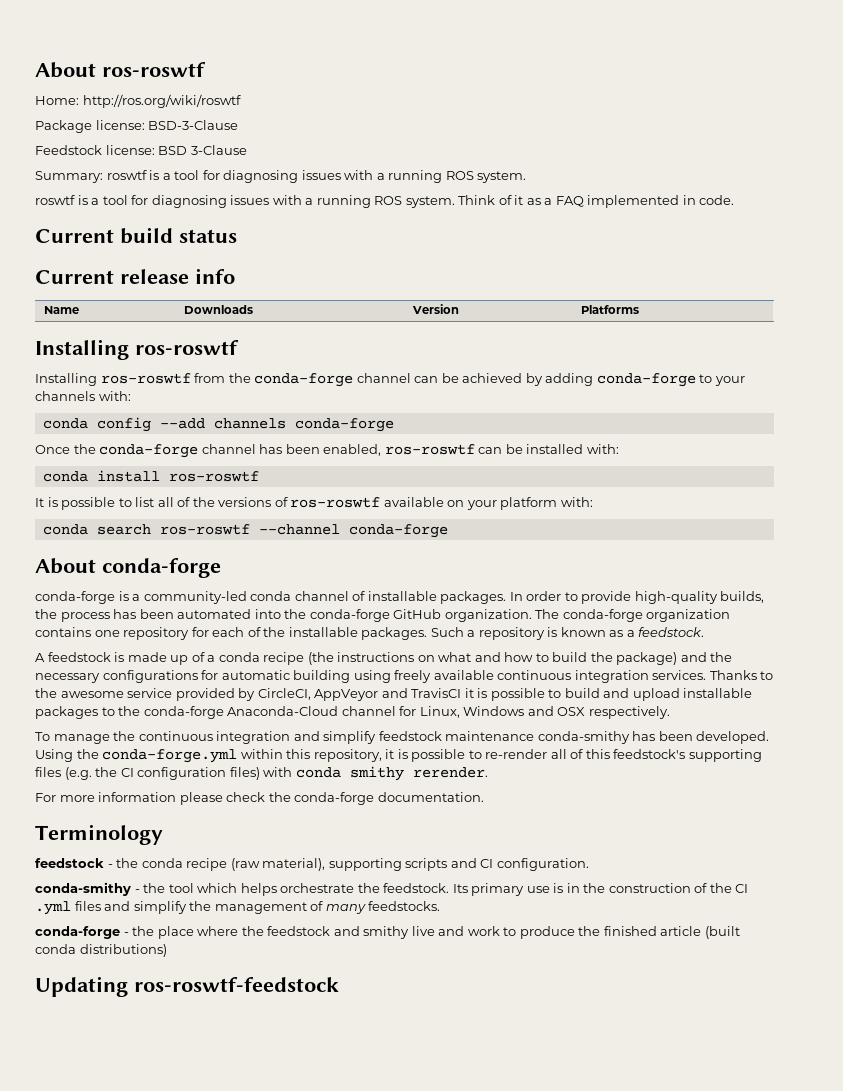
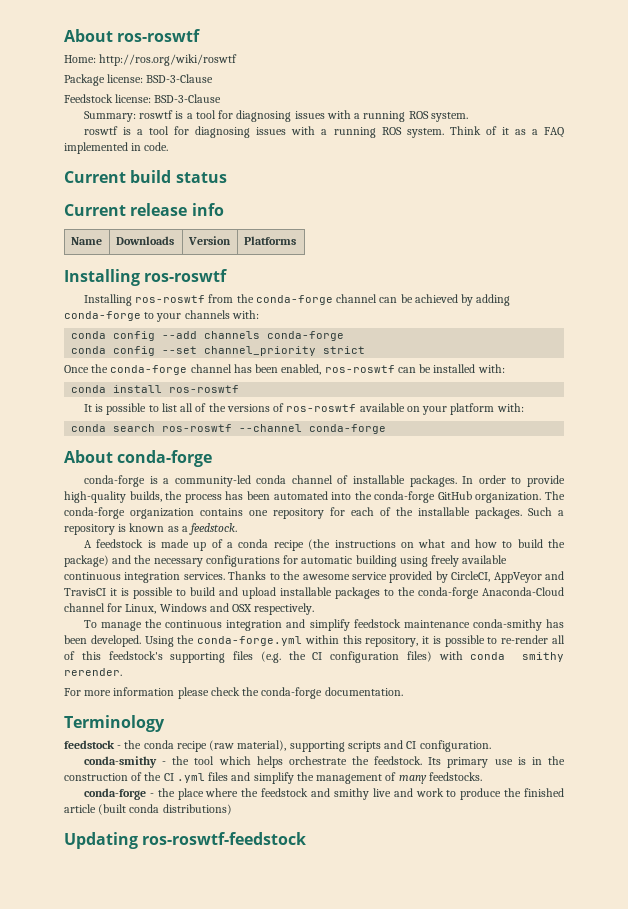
- Feedstock license: BSD 3-Clause
+ Feedstock license: BSD-3-Clause
+ conda config --set channel_priority strict

